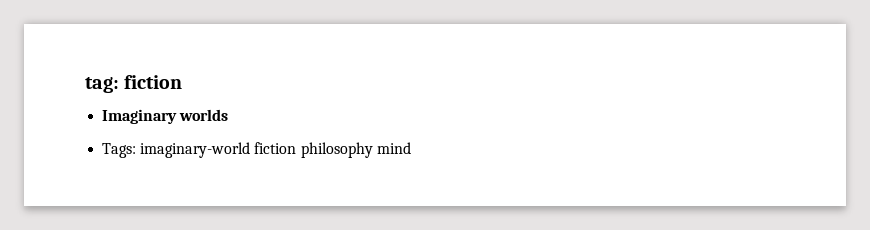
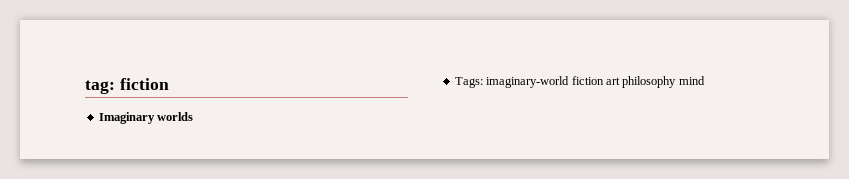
- Tags: imaginary-world fiction philosophy mind
+ Tags: imaginary-world fiction art philosophy mind

